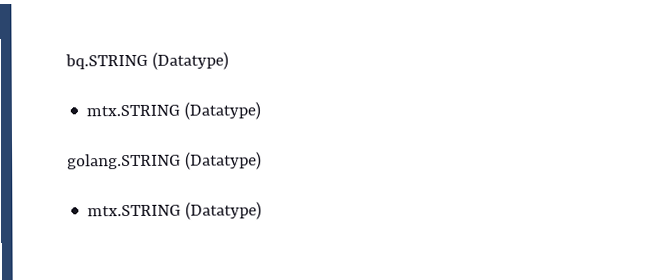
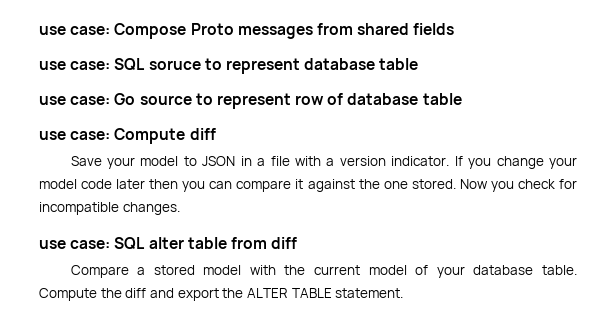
- bq.STRING (Datatype)
- mtx.STRING (Datatype)
- golang.STRING (Datatype)
- mtx.STRING (Datatype)
+ use case: Compose Proto messages from shared fields
+ use case: SQL soruce to represent database table
+ use case: Go source to represent row of database table
+ use case: Compute diff
+ Save your model to JSON in a file with a version indicator. If you change your model code later then you can compare it against the one stored. Now you check for incompatible changes.
+ use case: SQL alter table from diff
+ Compare a stored model with the current model of your database table. Compute the diff and export the ALTER TABLE statement.

